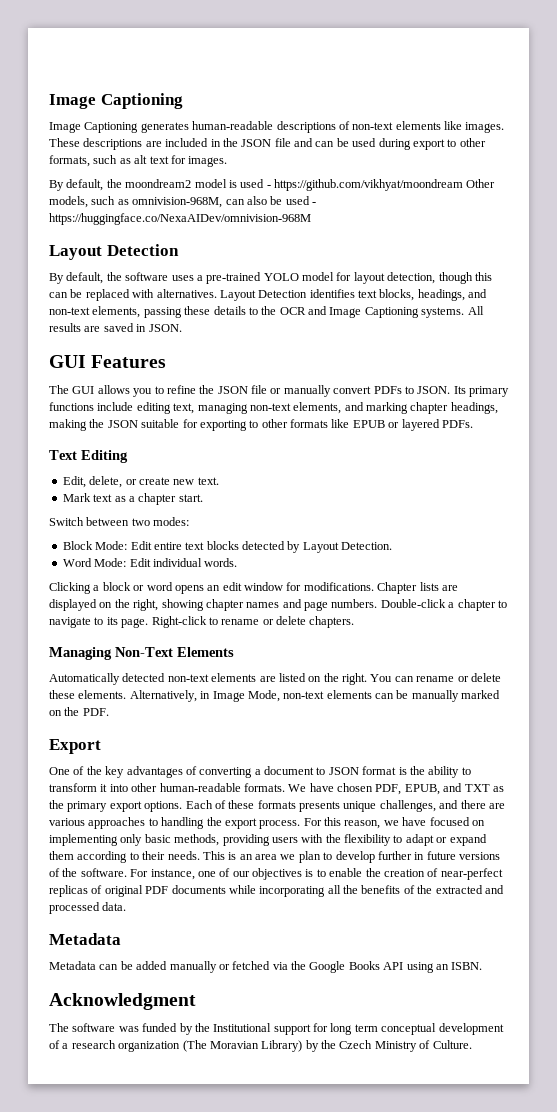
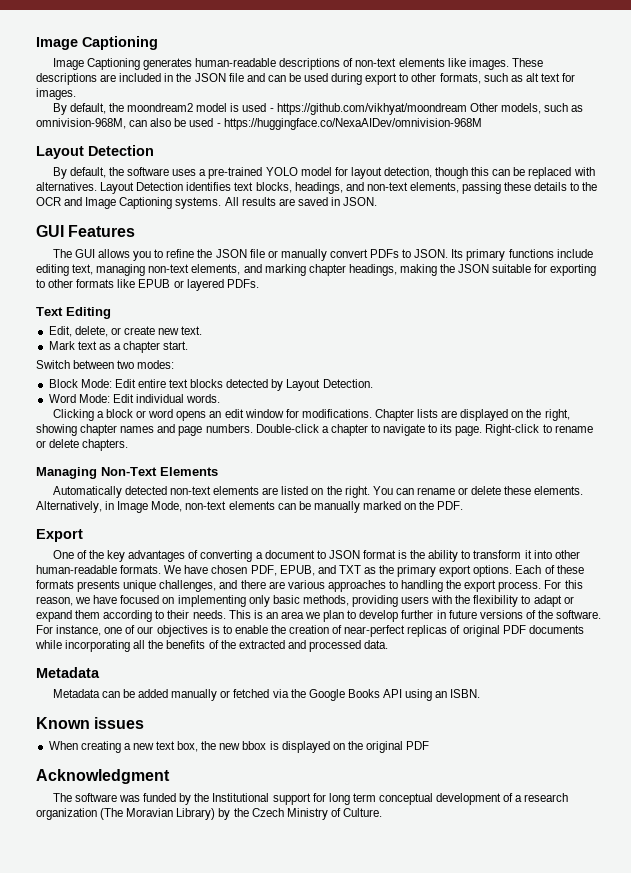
+ Known issues
+ When creating a new text box, the new bbox is displayed on the original PDF

